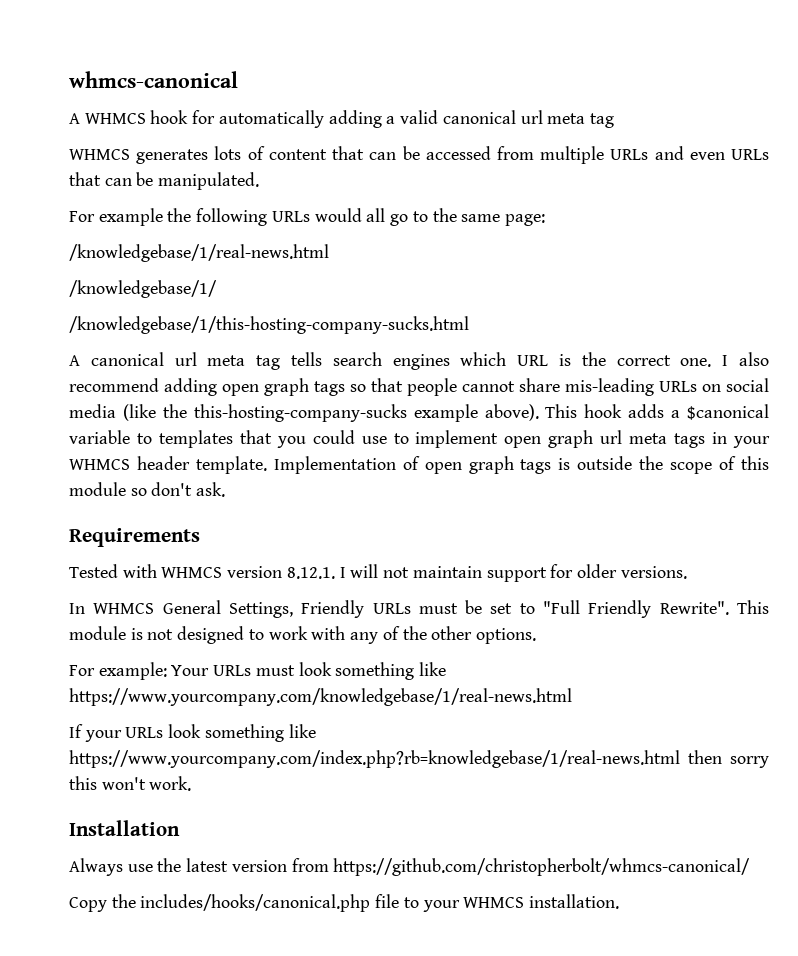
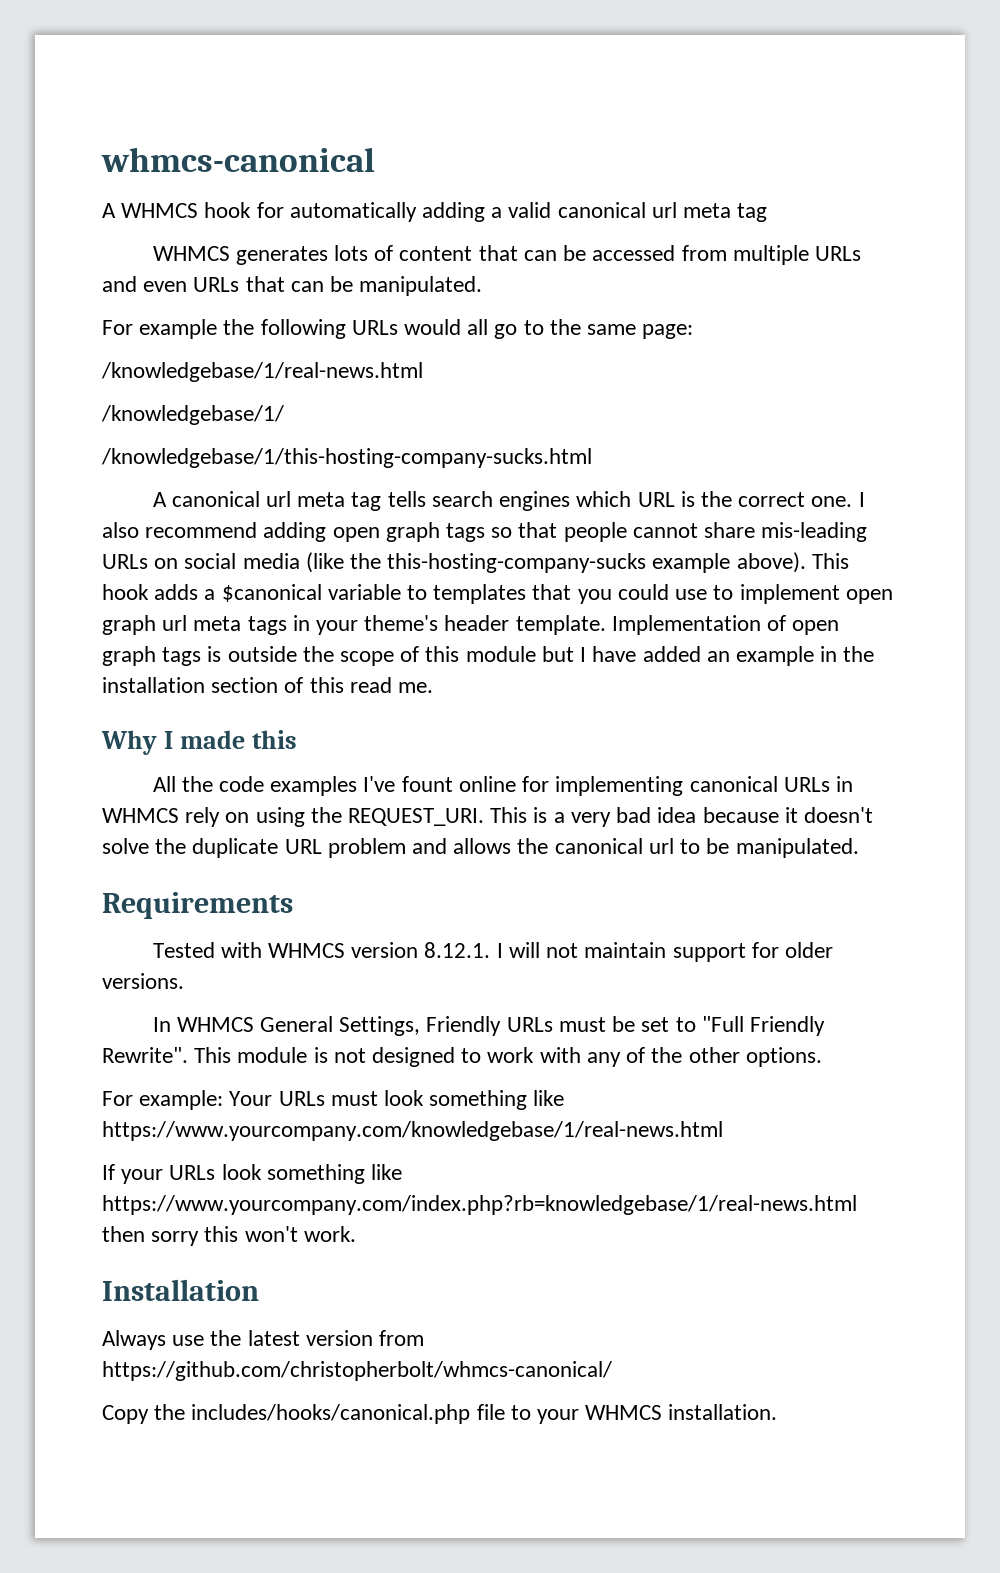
- This hook adds a $canonical variable to templates that you could use to implement open graph url meta tags in your WHMCS header template.
+ This hook adds a $canonical variable to templates that you could use to implement open graph url meta tags in your theme's header template.
- Implementation of open graph tags is outside the scope of this module so don't ask.
+ Implementation of open graph tags is outside the scope of this module but I have added an example in the installation section of this read me.
+ Why I made this
+ All the code examples I've fount online for implementing canonical URLs in WHMCS rely on using the REQUEST_URI. This is a very bad idea because it doesn't solve the duplicate URL problem and allows the canonical url to be manipulated.

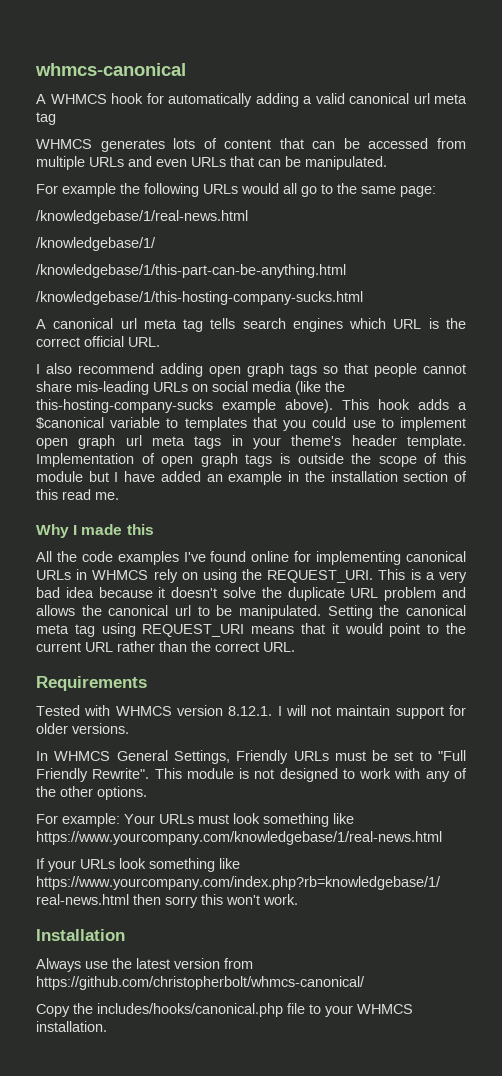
+ /knowledgebase/1/this-part-can-be-anything.html
- A canonical url meta tag tells search engines which URL is the correct one. I also recommend adding open graph tags so that people cannot share mis-leading URLs on social media (like the this-hosting-company-sucks example above).
+ A canonical url meta tag tells search engines which URL is the correct official URL.
+ I also recommend adding open graph tags so that people cannot share mis-leading URLs on social media (like the this-hosting-company-sucks example above).
- All the code examples I've fount online for implementing canonical URLs in WHMCS rely on using the REQUEST_URI.
+ All the code examples I've found online for implementing canonical URLs in WHMCS rely on using the REQUEST_URI.
+ Setting the canonical meta tag using REQUEST_URI means that it would point to the current URL rather than the correct URL.

